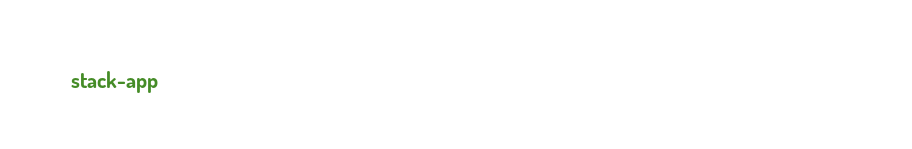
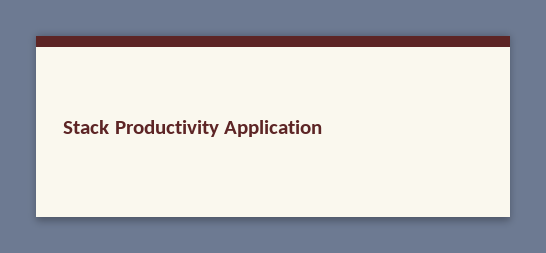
- stack-app
+ Stack Productivity Application

